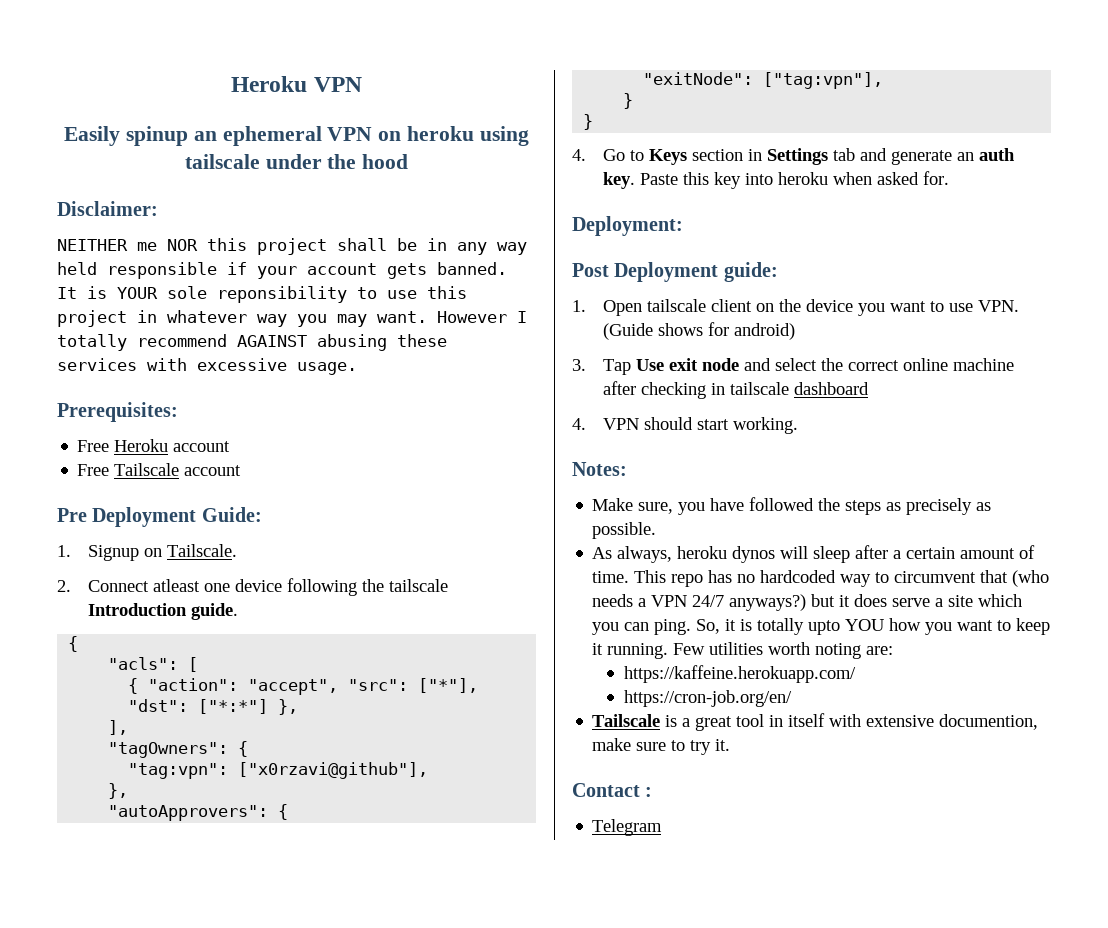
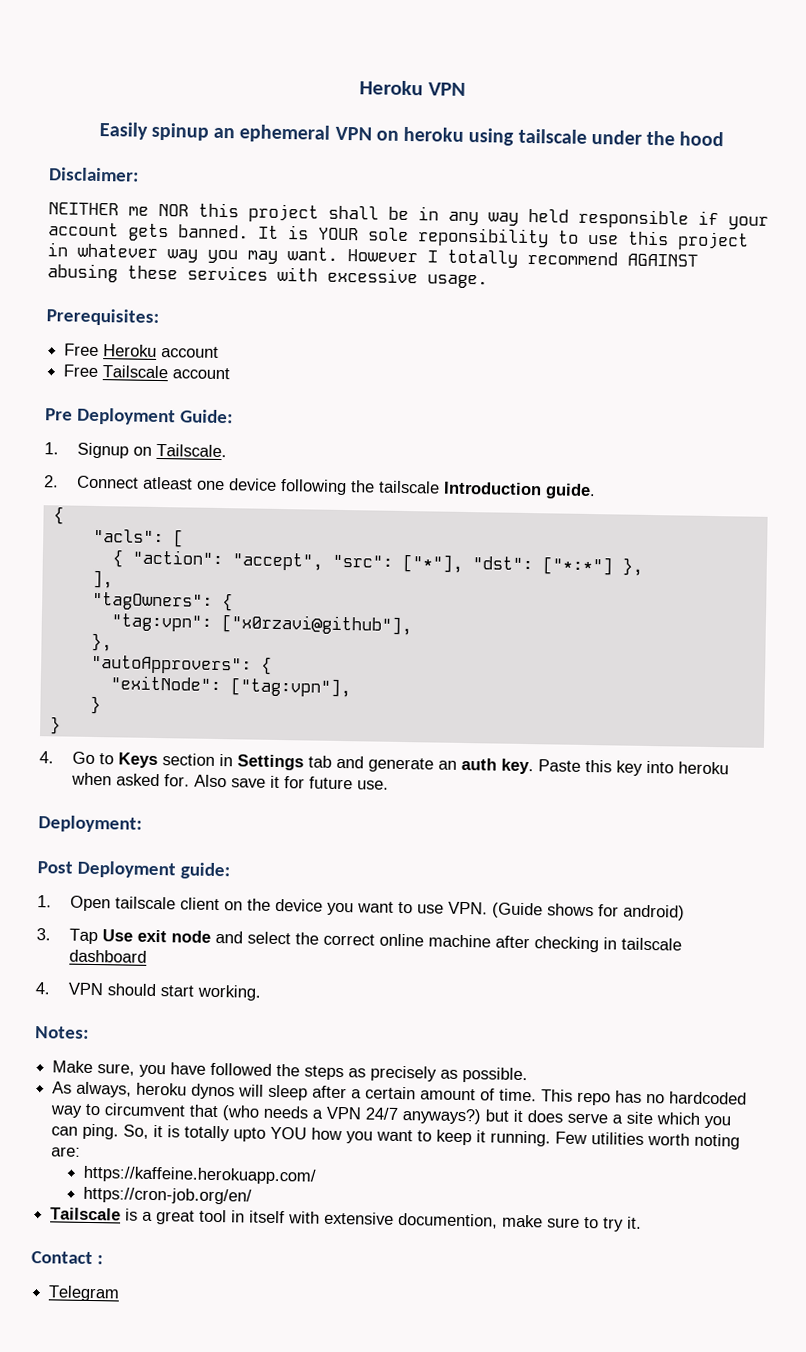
+ Also save it for future use.

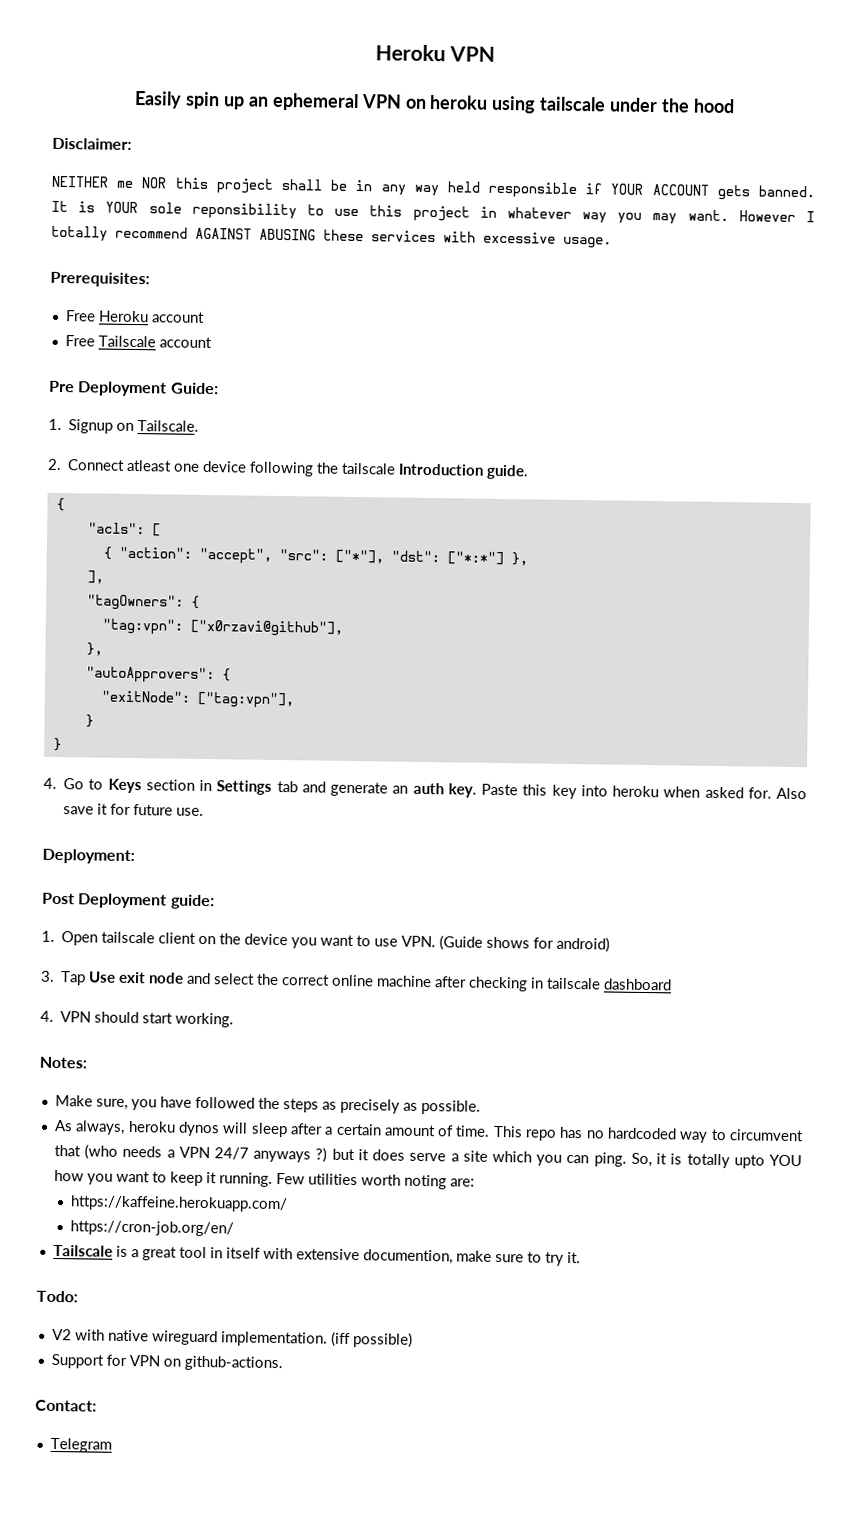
- Easily spinup an ephemeral VPN on heroku using tailscale under the hood
+ Easily spin up an ephemeral VPN on heroku using tailscale under the hood
- NEITHER me NOR this project shall be in any way held responsible if your account gets banned.
+ NEITHER me NOR this project shall be in any way held responsible if YOUR ACCOUNT gets banned.
- However I totally recommend AGAINST abusing these services with excessive usage.
+ However I totally recommend AGAINST ABUSING these services with excessive usage.
- This repo has no hardcoded way to circumvent that (who needs a VPN 24/7 anyways?) but it does serve a site which you can ping.
+ This repo has no hardcoded way to circumvent that (who needs a VPN 24/7 anyways ?) but it does serve a site which you can ping.
- Contact :
+ Todo:
+ V2 with native wireguard implementation. (iff possible)
+ Support for VPN on github-actions.
+ Contact:

